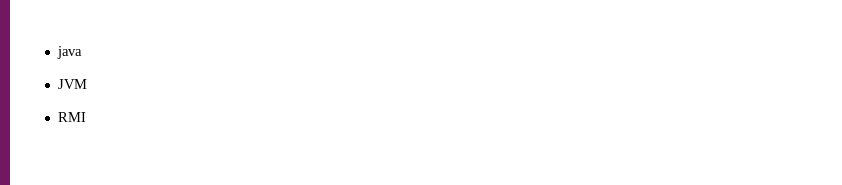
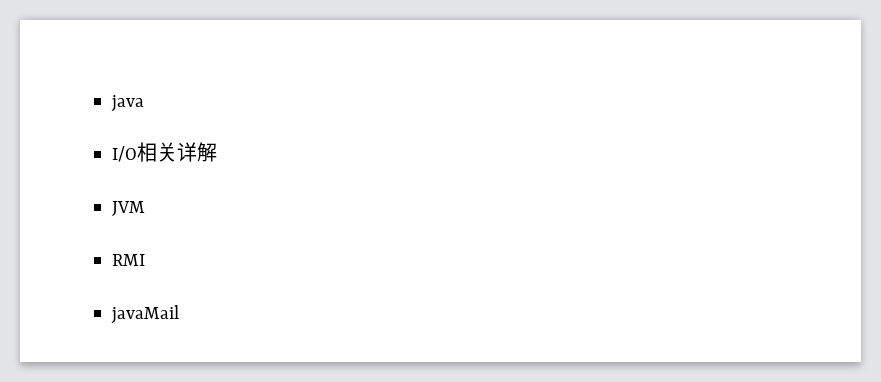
+ I/O相关详解
+ javaMail

